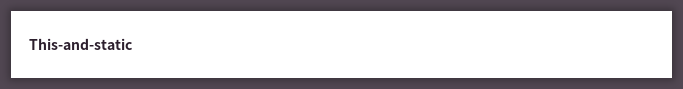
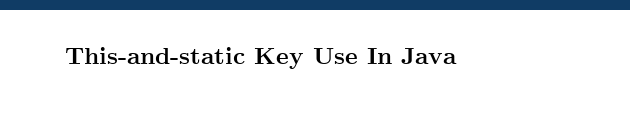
- This-and-static
+ This-and-static Key Use In Java

